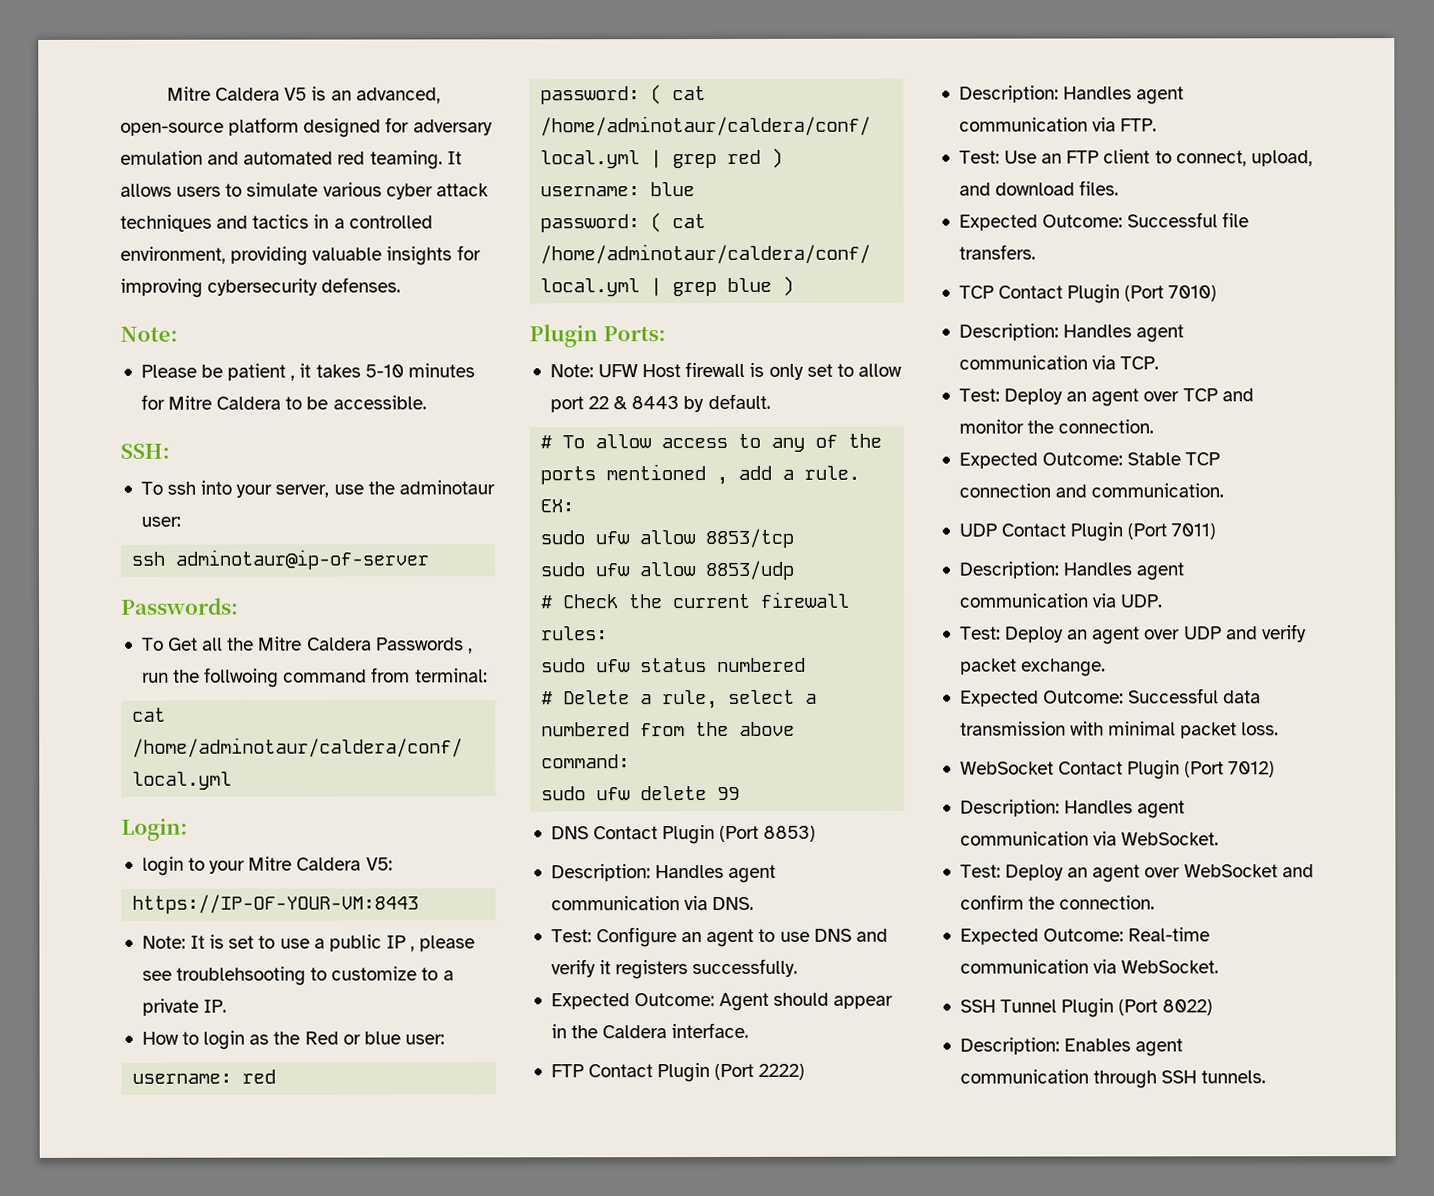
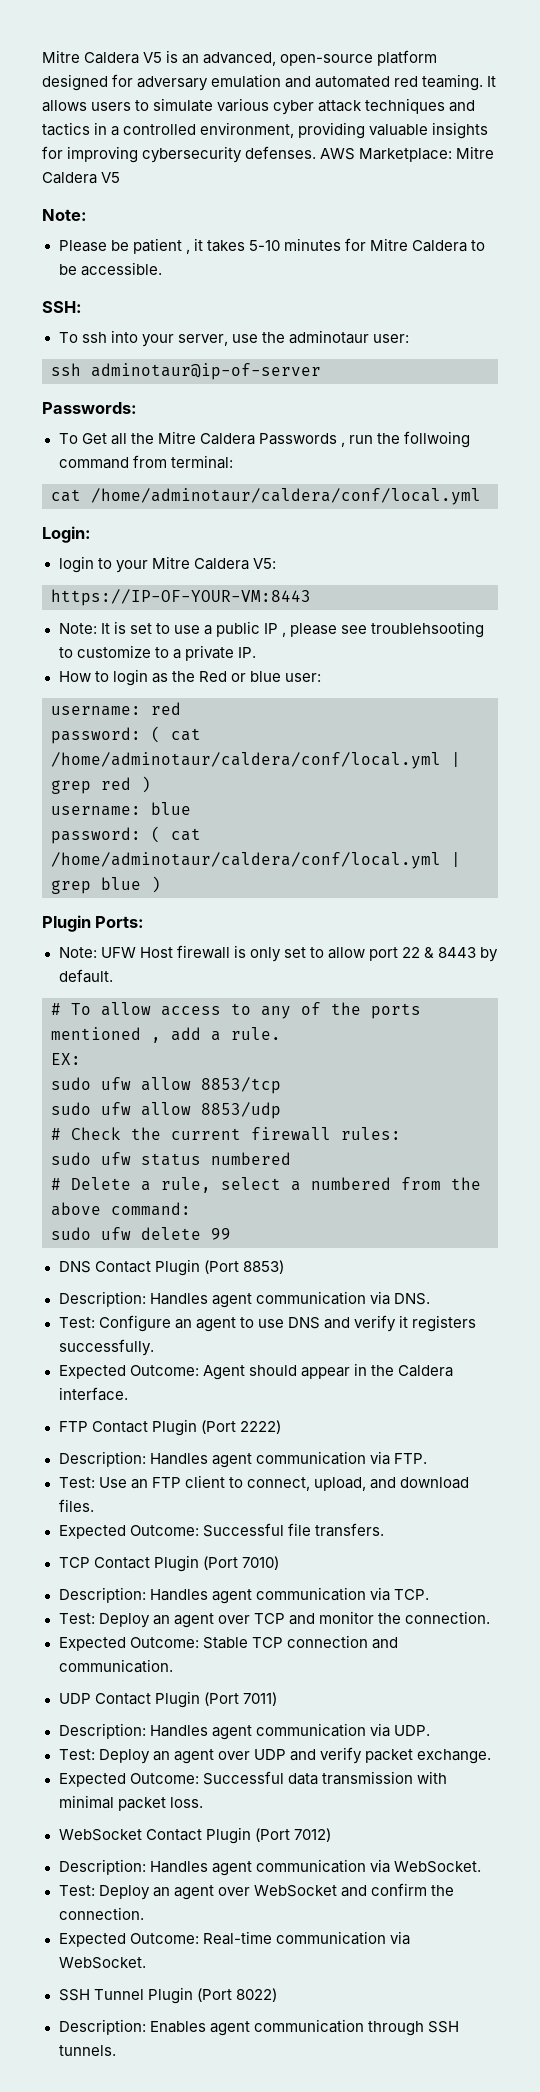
+ AWS Marketplace: Mitre Caldera V5

